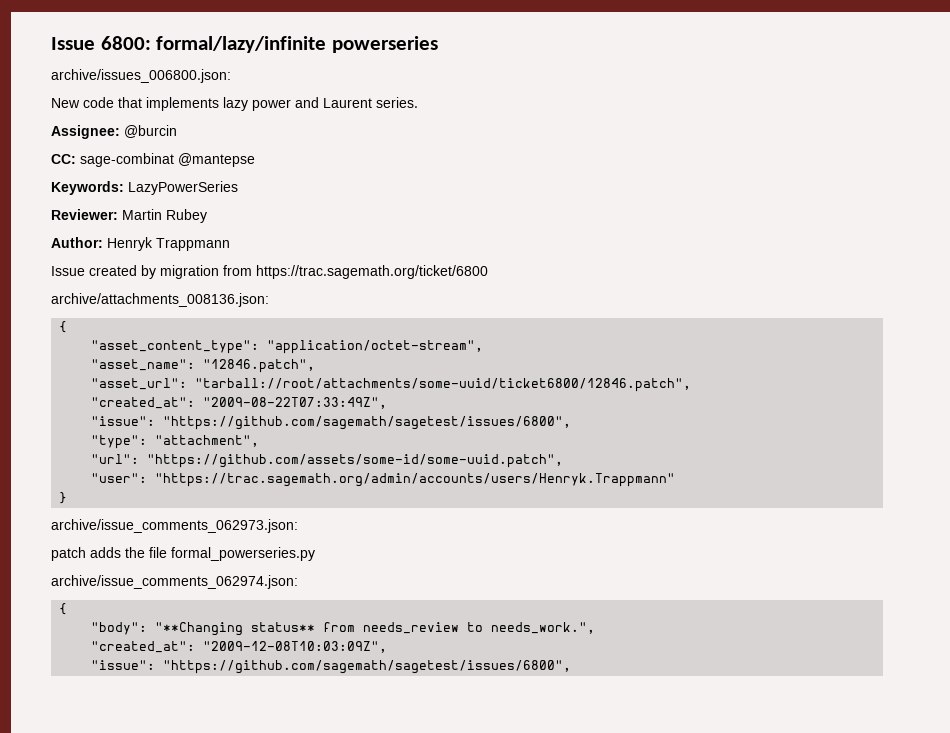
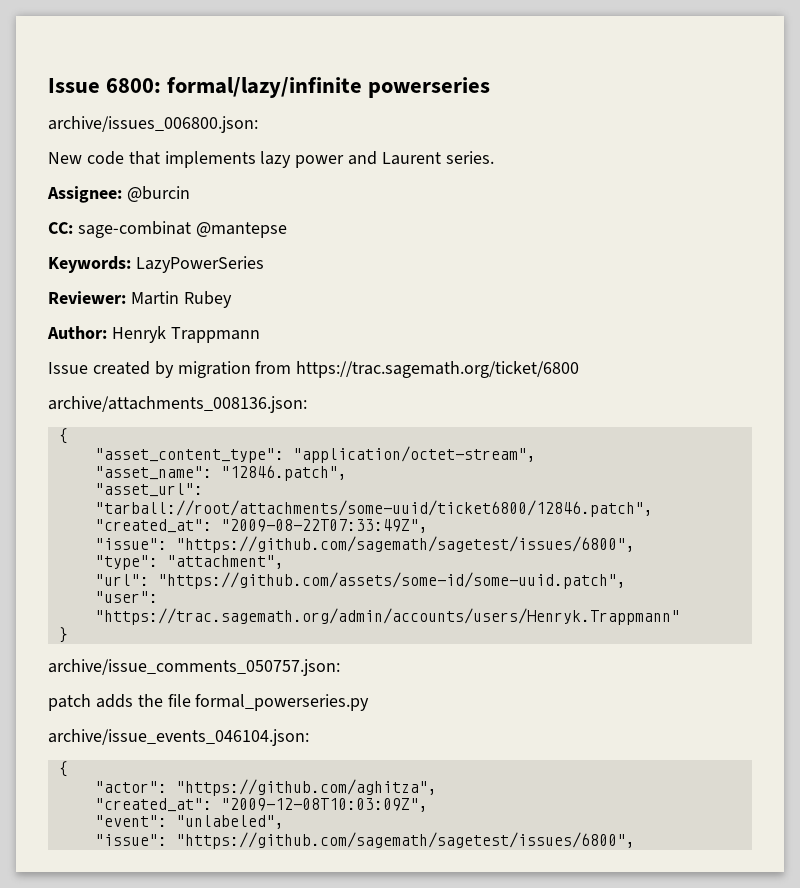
- archive/issue_comments_062973.json:
+ archive/issue_comments_050757.json:
- archive/issue_comments_062974.json:
+ archive/issue_events_046104.json:
  {
- "body": "**Changing status** from needs_review to needs_work.",
+ "actor": "https://github.com/aghitza",
+ "event": "unlabeled",

